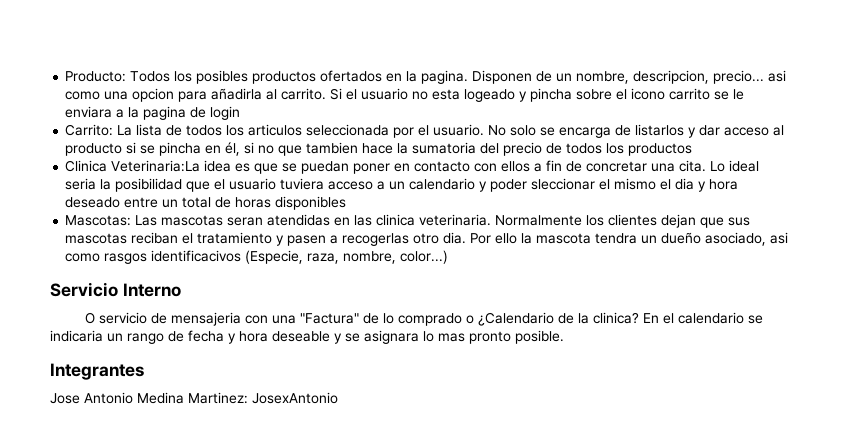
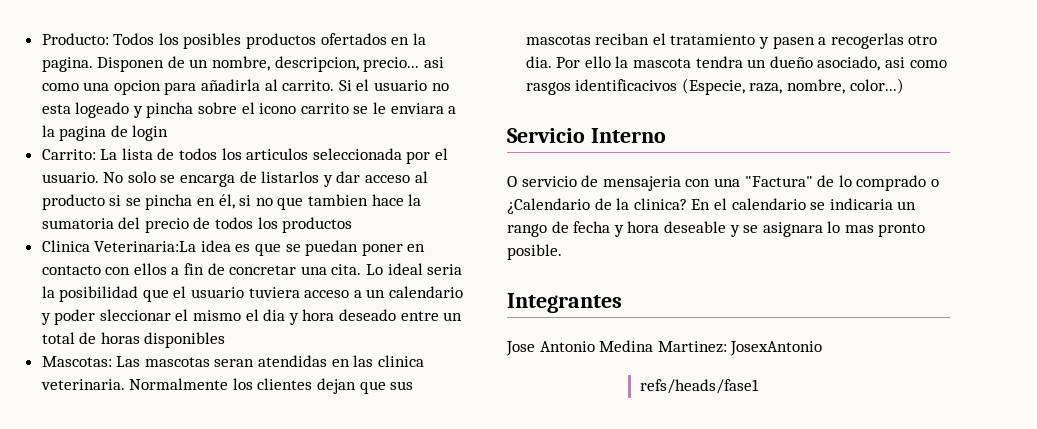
+ refs/heads/fase1

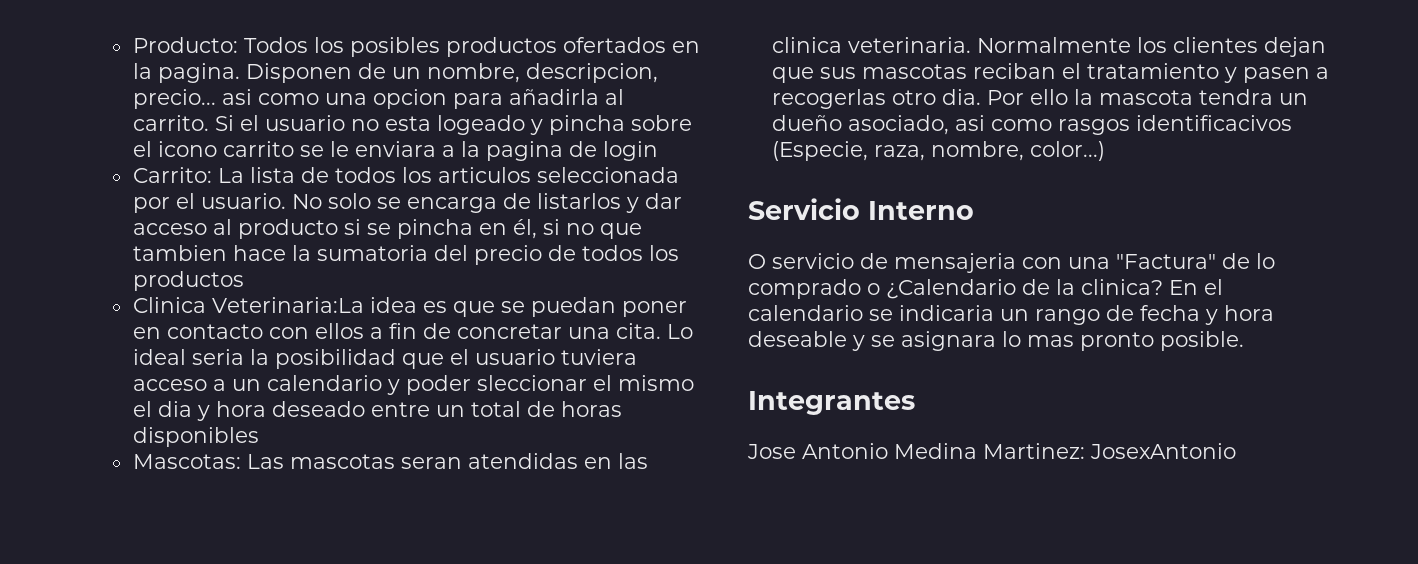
- refs/heads/fase1

